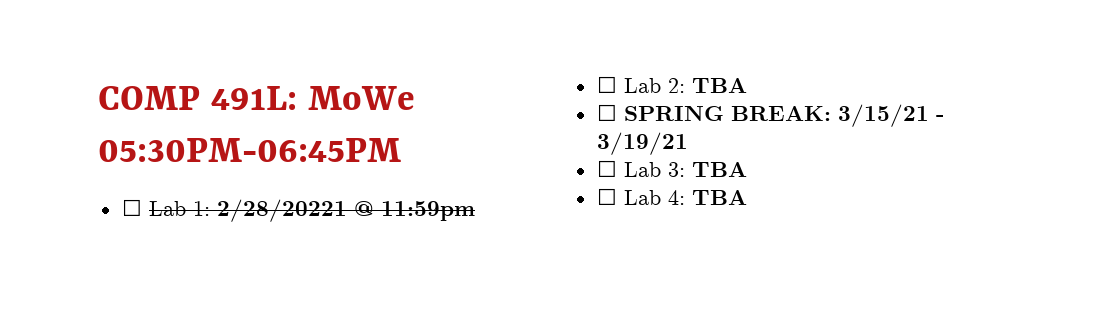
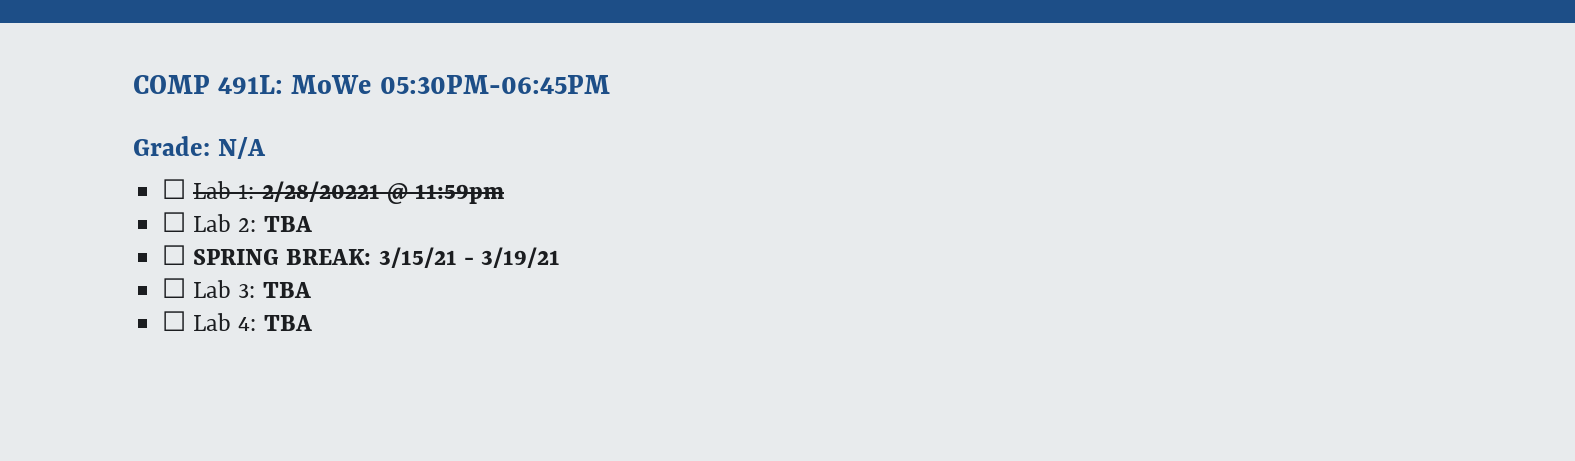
+ Grade: N/A

